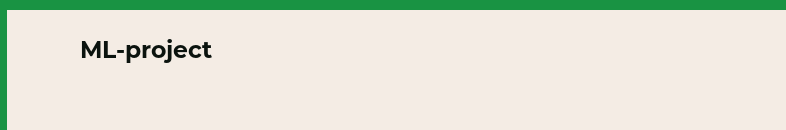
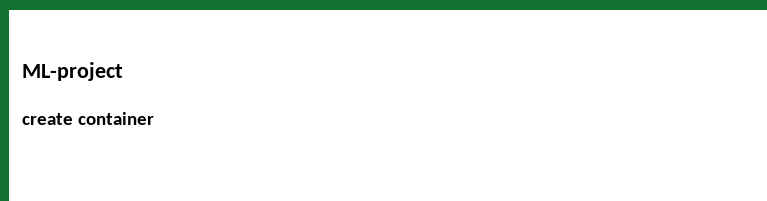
+ create container

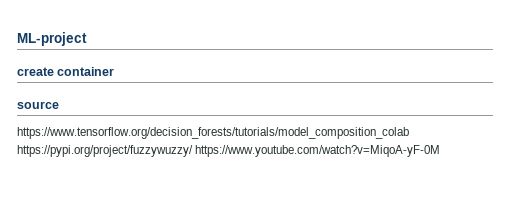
+ source
+ https://www.tensorflow.org/decision_forests/tutorials/model_composition_colab https://pypi.org/project/fuzzywuzzy/ https://www.youtube.com/watch?v=MiqoA-yF-0M

